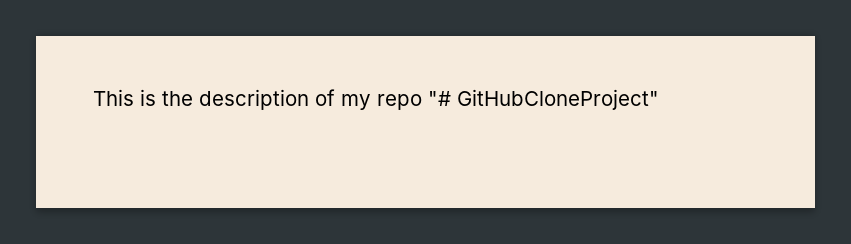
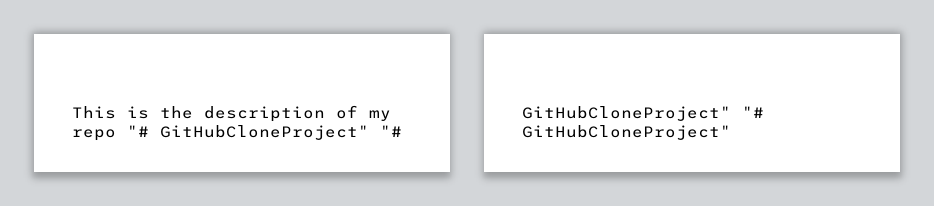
- This is the description of my repo "# GitHubCloneProject"
+ This is the description of my repo "# GitHubCloneProject" "# GitHubCloneProject" "# GitHubCloneProject"

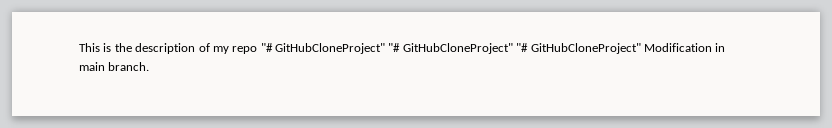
- This is the description of my repo "# GitHubCloneProject" "# GitHubCloneProject" "# GitHubCloneProject"
+ This is the description of my repo "# GitHubCloneProject" "# GitHubCloneProject" "# GitHubCloneProject" Modification in main branch.

